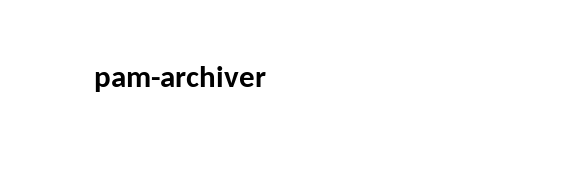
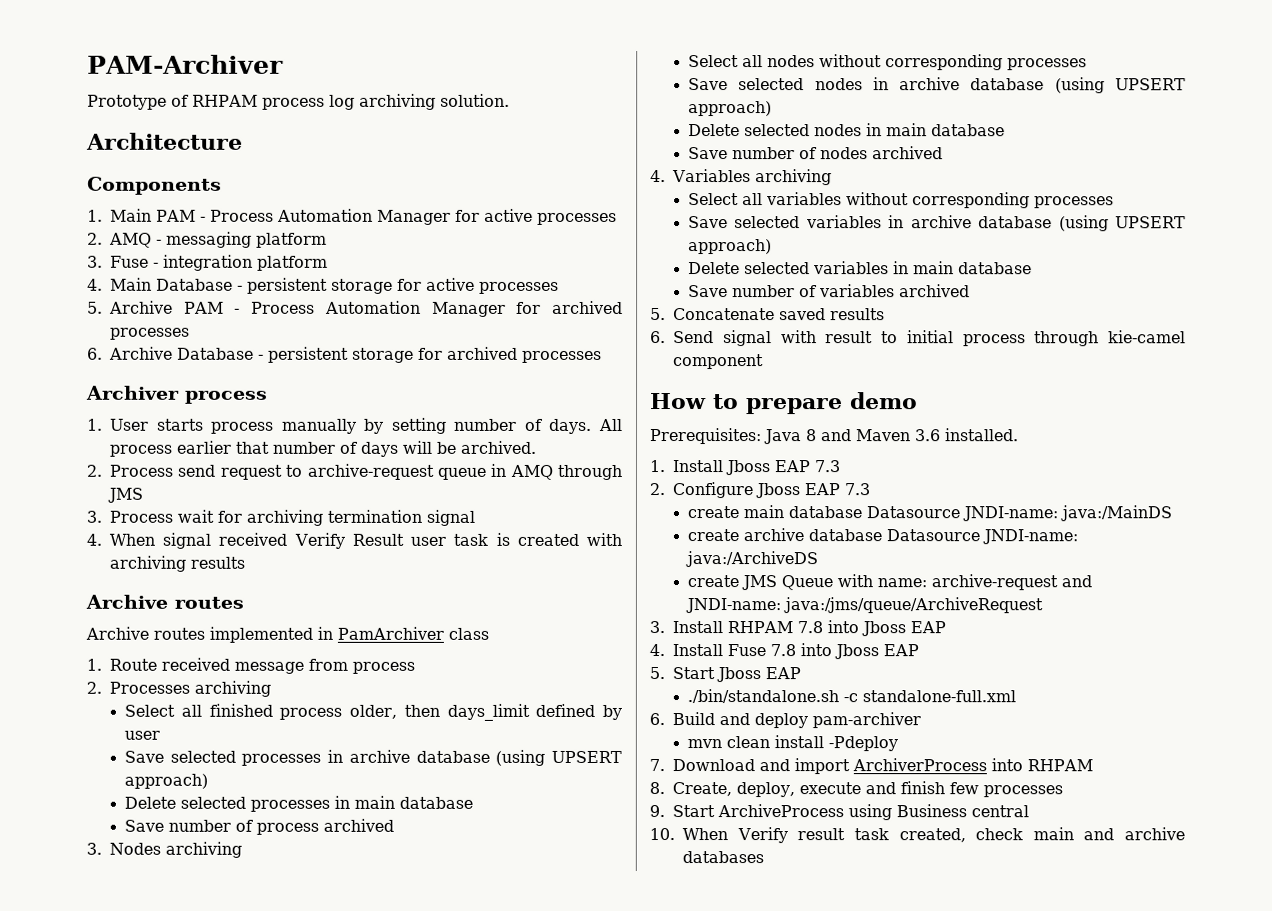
- pam-archiver
+ PAM-Archiver
+ Prototype of RHPAM process log archiving solution.
+ Architecture
+ Components
+ 1. Main PAM - Process Automation Manager for active processes
+ 2. AMQ - messaging platform
+ 3. Fuse - integration platform
+ 4. Main Database - persistent storage for active processes
+ 5. Archive PAM - Process Automation Manager for archived processes
+ 6. Archive Database - persistent storage for archived processes
+ Archiver process
+ 1. User starts process manually by setting number of days. All process earlier that number of days will be archived.
+ 2. Process send request to archive-request queue in AMQ through JMS
+ 3. Process wait for archiving termination signal
+ 4. When signal received Verify Result user task is created with archiving results
+ Archive routes
+ Archive routes implemented in PamArchiver class
+ 1. Route received message from process
+ 2. Processes archiving
+ Select all finished process older, then days_limit defined by user
+ Save selected processes in archive database (using UPSERT approach)
+ Delete selected processes in main database
+ Save number of process archived
+ 3. Nodes archiving
+ Select all nodes without corresponding processes
+ Save selected nodes in archive database (using UPSERT approach)
+ Delete selected nodes in main database
+ Save number of nodes archived
+ 4. Variables archiving
+ Select all variables without corresponding processes
+ Save selected variables in archive database (using UPSERT approach)
+ Delete selected variables in main database
+ Save number of variables archived
+ 5. Concatenate saved results
+ 6. Send signal with result to initial process through kie-camel component
+ How to prepare demo
+ Prerequisites: Java 8 and Maven 3.6 installed.
+ 1. Install Jboss EAP 7.3
+ 2. Configure Jboss EAP 7.3
+ create main database Datasource JNDI-name: java:/MainDS
+ create archive database Datasource JNDI-name: java:/ArchiveDS
+ create JMS Queue with name: archive-request and JNDI-name: java:/jms/queue/ArchiveRequest
+ 3. Install RHPAM 7.8 into Jboss EAP
+ 4. Install Fuse 7.8 into Jboss EAP
+ 5. Start Jboss EAP
+ ./bin/standalone.sh -c standalone-full.xml
+ 6. Build and deploy pam-archiver
+ mvn clean install -Pdeploy
+ 7. Download and import ArchiverProcess into RHPAM
+ 8. Create, deploy, execute and finish few processes
+ 9. Start ArchiveProcess using Business central
+ 10. When Verify result task created, check main and archive databases

